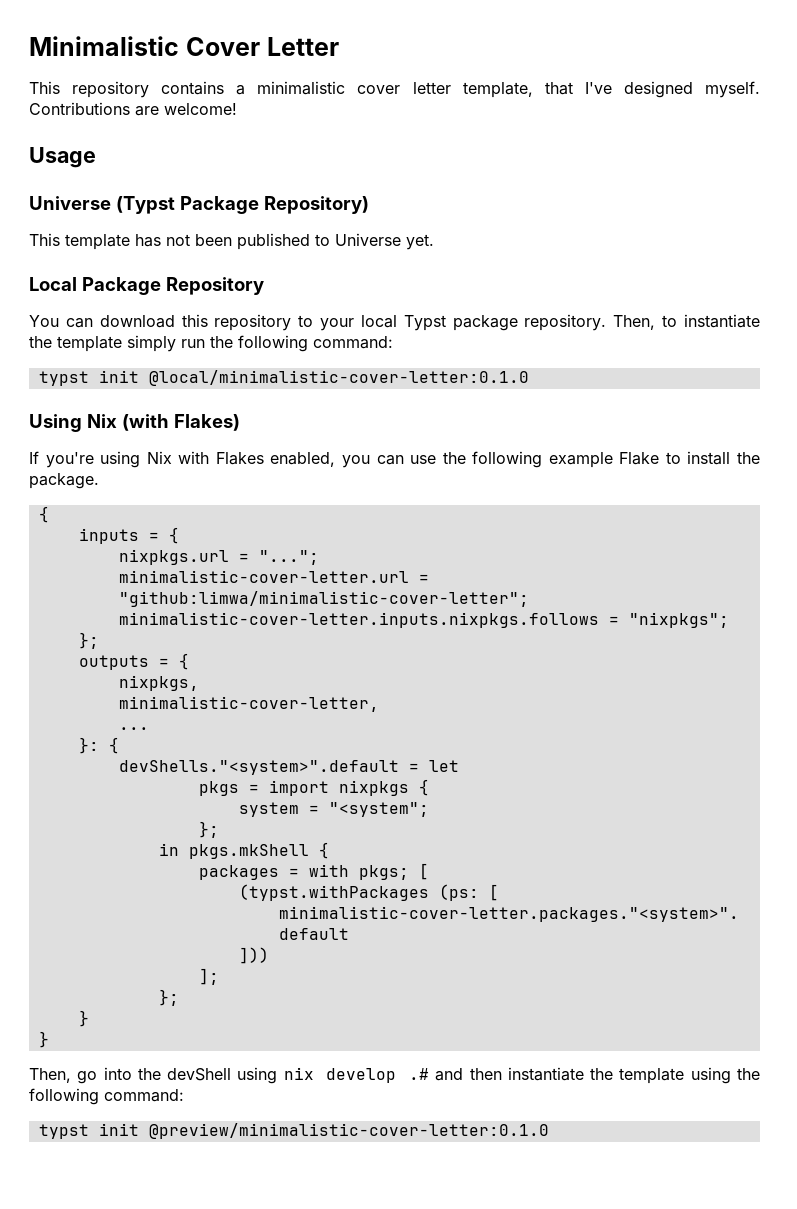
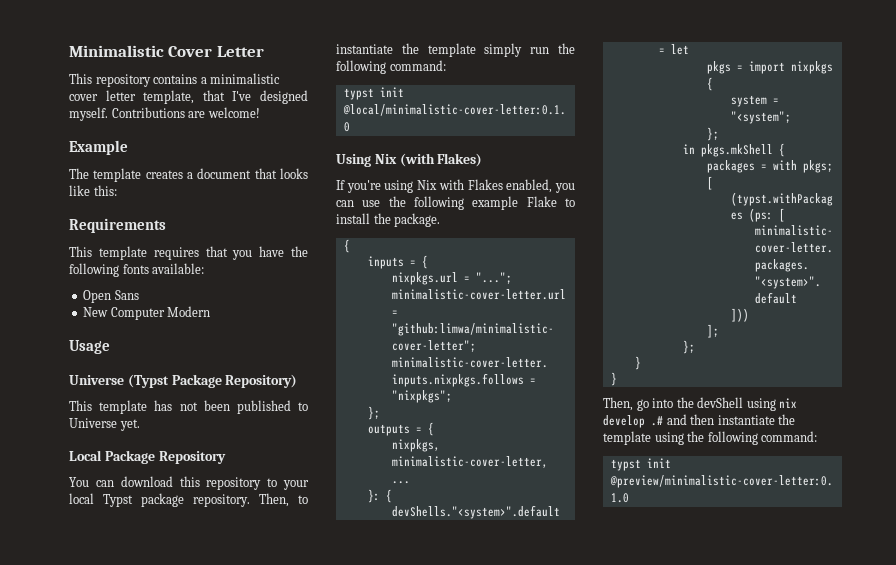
+ Example
+ The template creates a document that looks like this:
+ Requirements
+ This template requires that you have the following fonts available:
+ Open Sans
+ New Computer Modern

